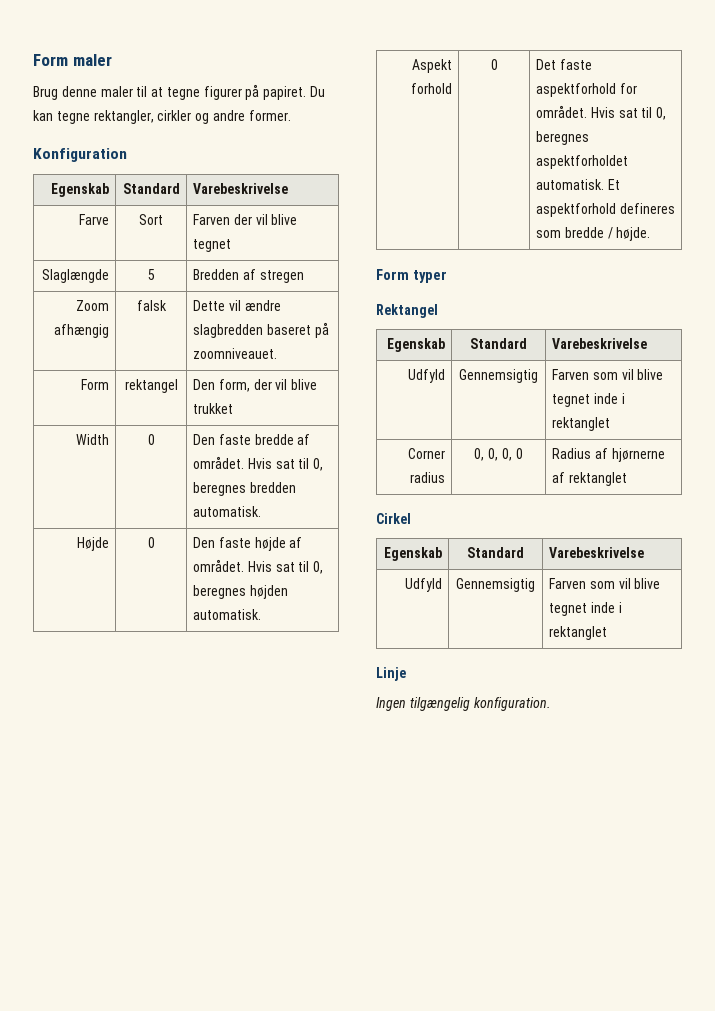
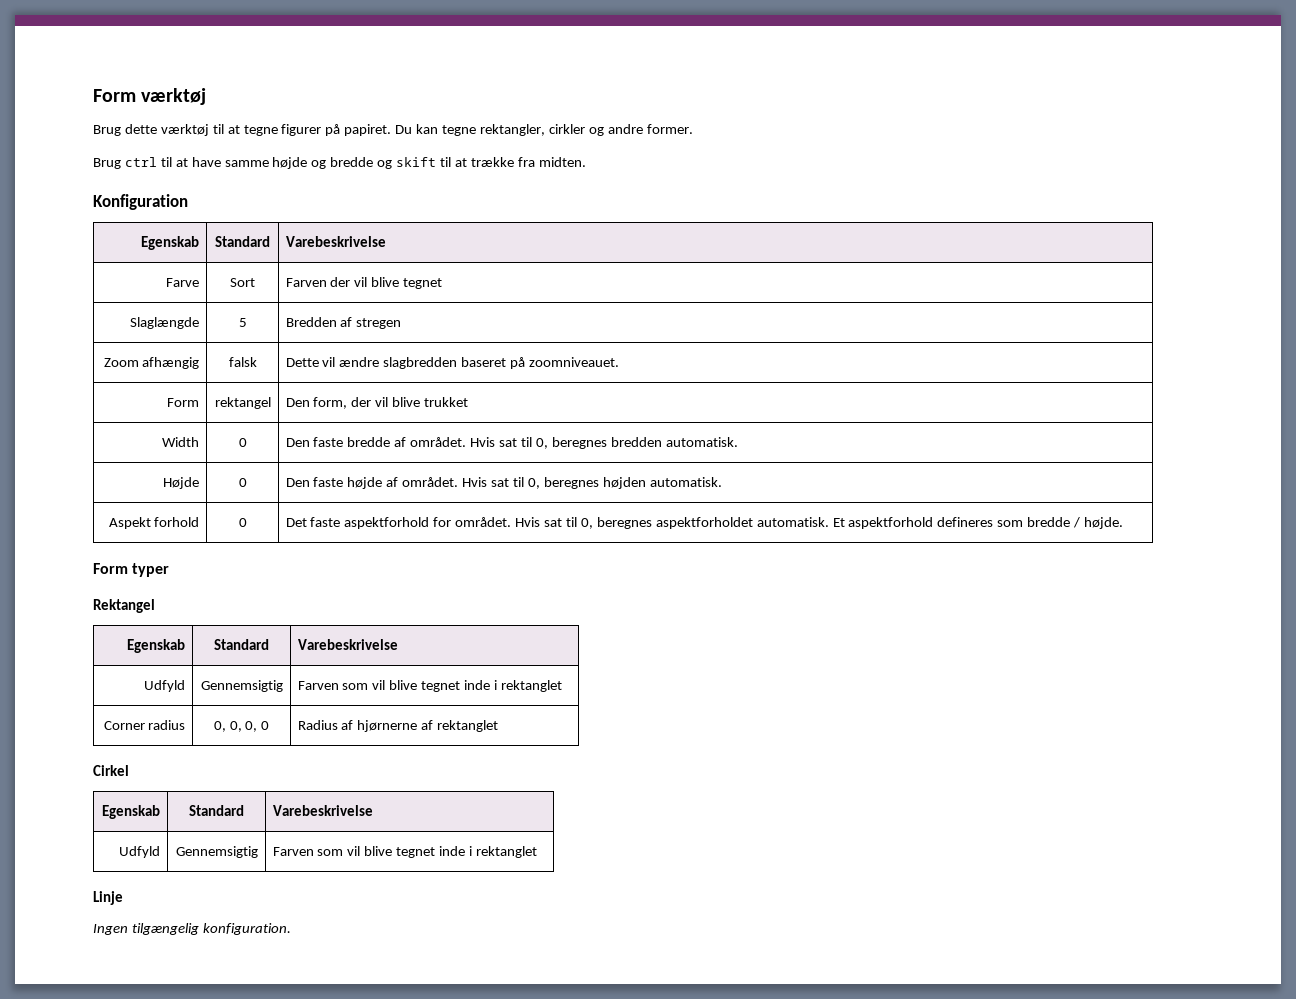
- Form maler
- Brug denne maler til at tegne figurer på papiret.
+ Form værktøj
+ Brug dette værktøj til at tegne figurer på papiret.
+ Brug ctrl til at have samme højde og bredde og skift til at trække fra midten.

